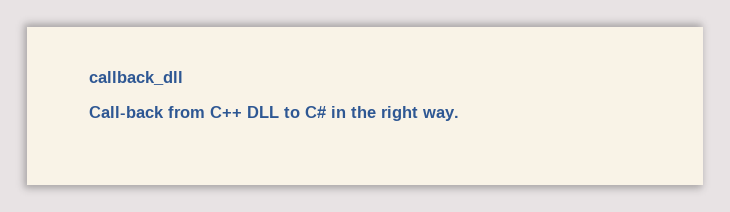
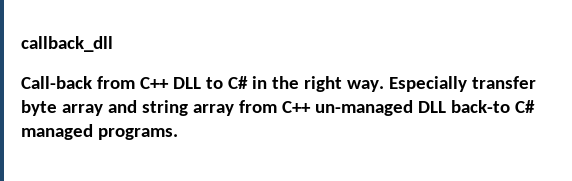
+ Especially transfer byte array and string array from C++ un-managed DLL back-to C# managed programs.

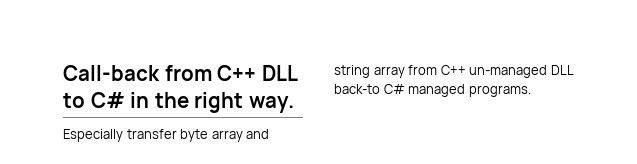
- callback_dll
- Call-back from C++ DLL to C# in the right way. Especially transfer byte array and string array from C++ un-managed DLL back-to C# managed programs.
+ Call-back from C++ DLL to C# in the right way.
+ Especially transfer byte array and string array from C++ un-managed DLL back-to C# managed programs.

